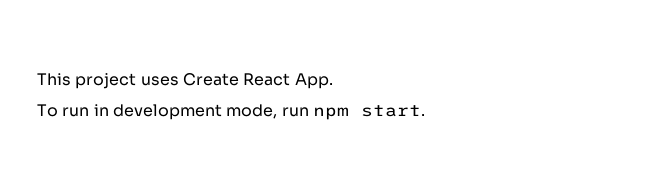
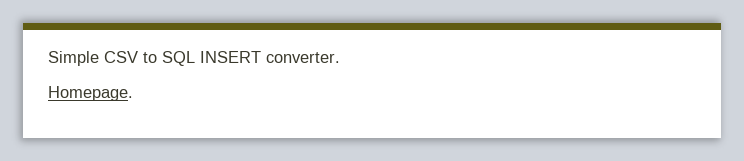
- This project uses Create React App.
- To run in development mode, run npm start.
+ Simple CSV to SQL INSERT converter.
+ Homepage.

